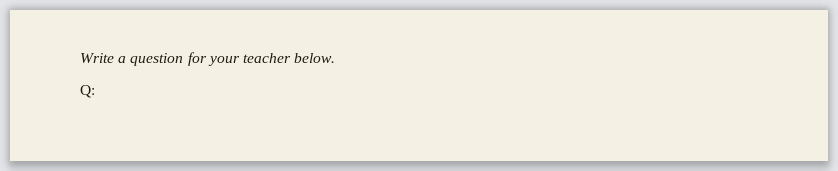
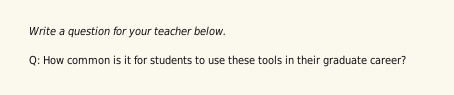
- Q:
+ Q: How common is it for students to use these tools in their graduate career?

